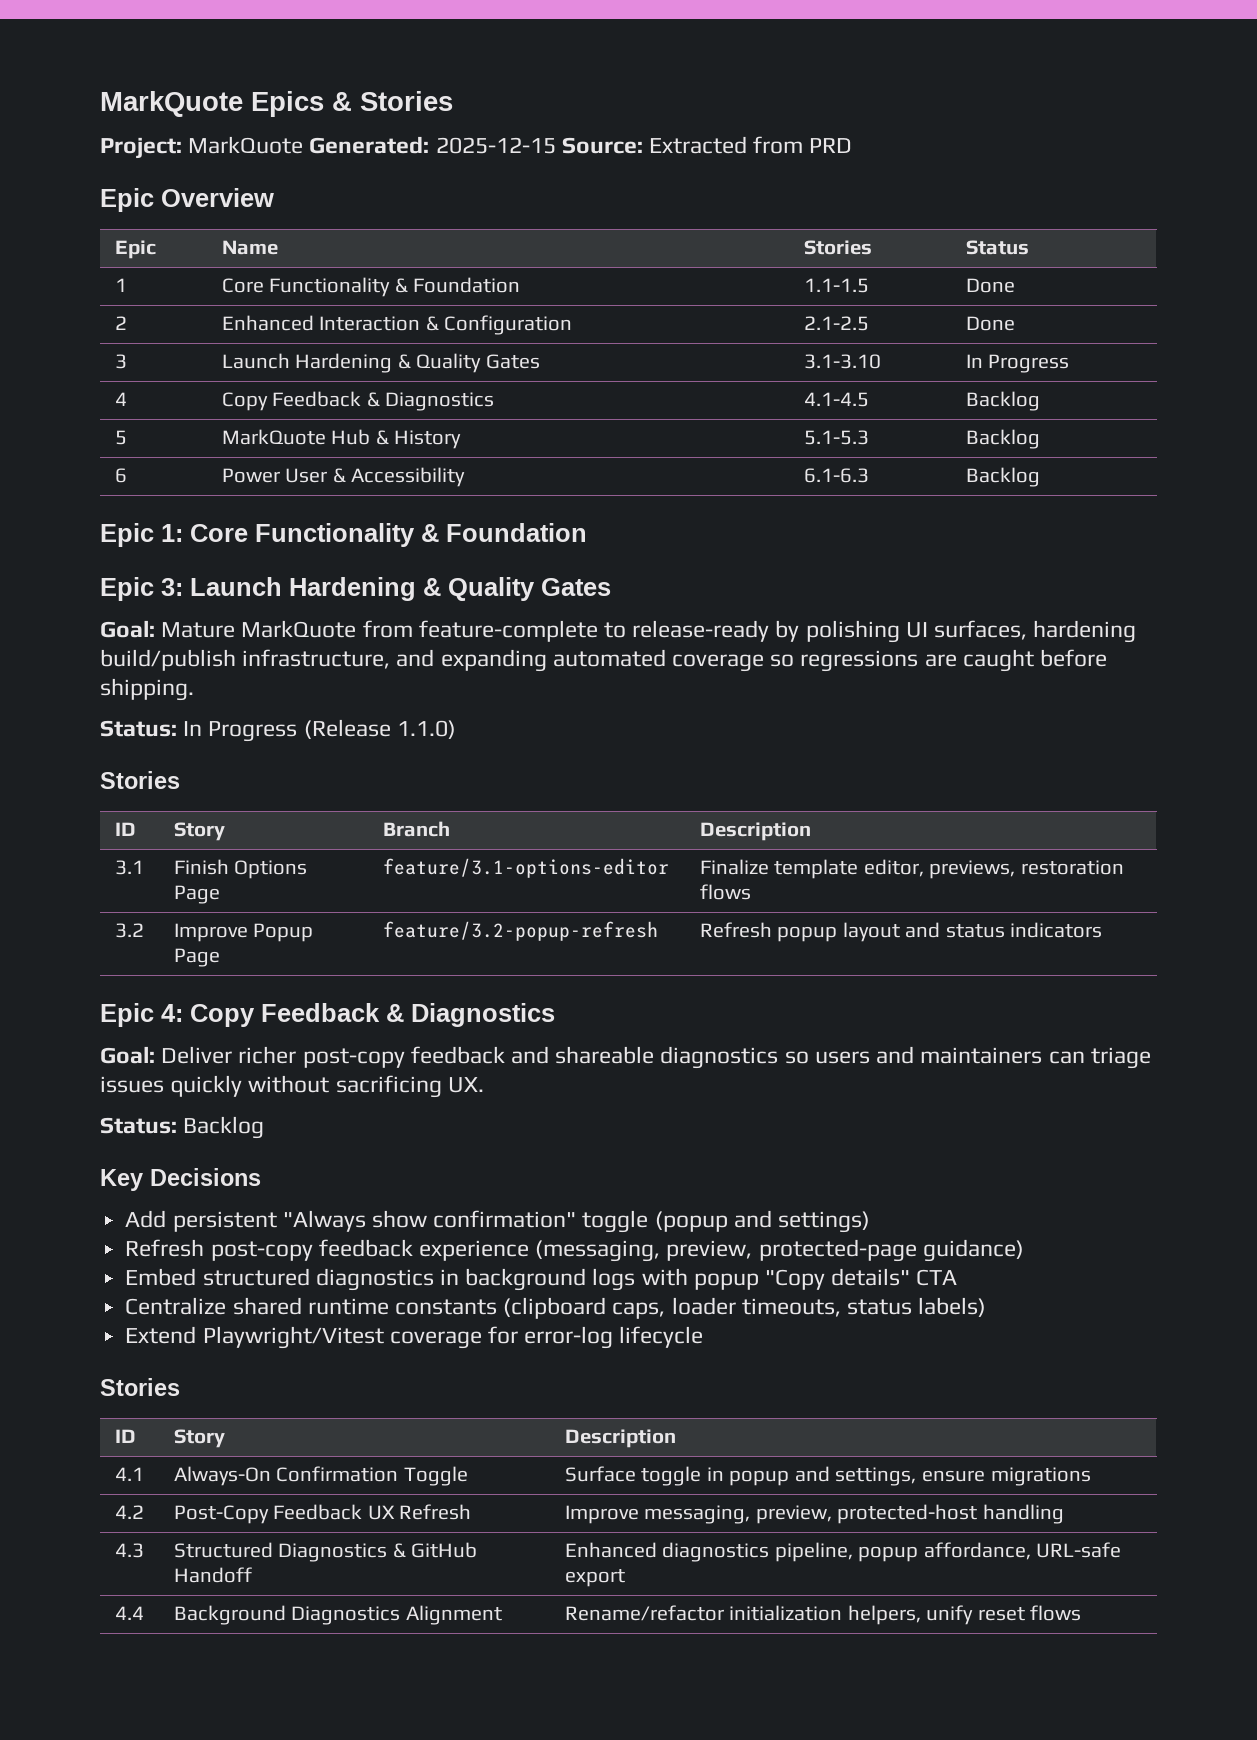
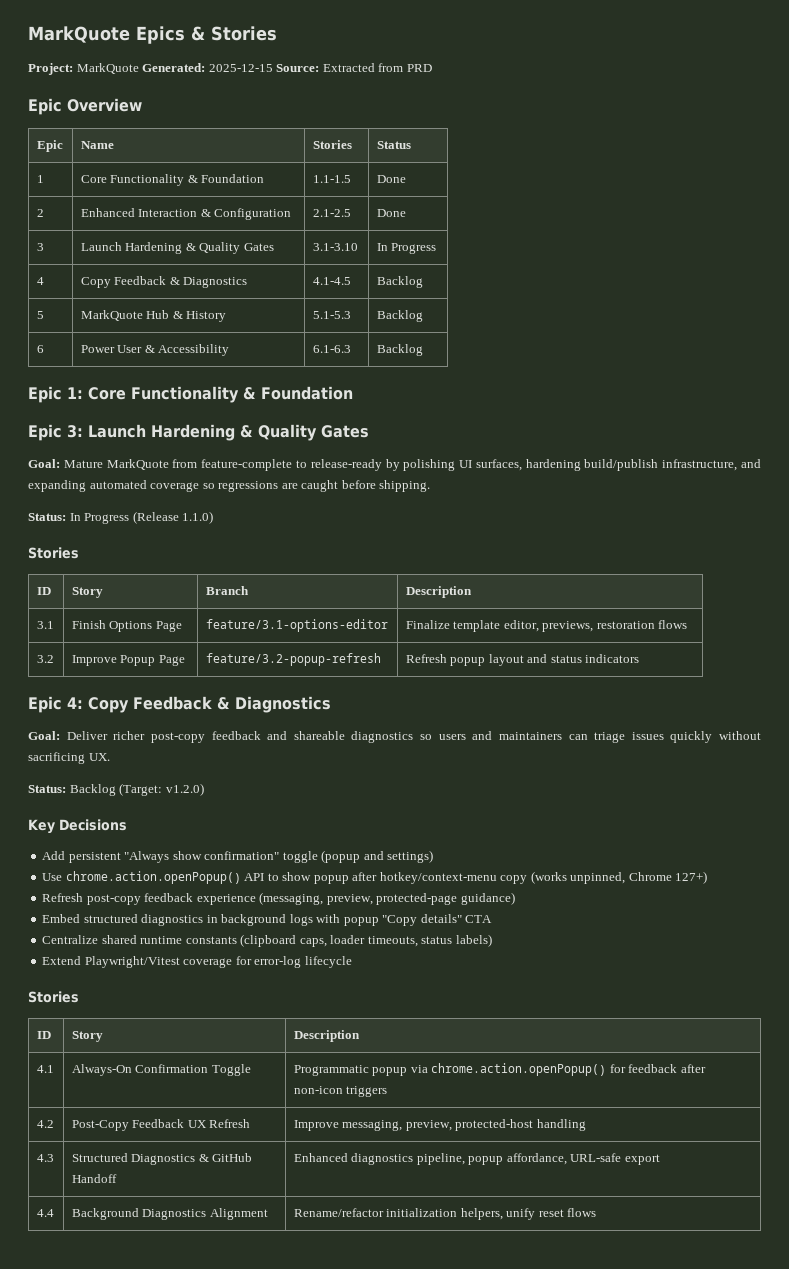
- Status: Backlog
+ Status: Backlog (Target: v1.2.0)
+ Use chrome.action.openPopup() API to show popup after hotkey/context-menu copy (works unpinned, Chrome 127+)
- 4.1 | Always-On Confirmation Toggle | Surface toggle in popup and settings, ensure migrations
+ 4.1 | Always-On Confirmation Toggle | Programmatic popup via chrome.action.openPopup() for feedback after non-icon triggers

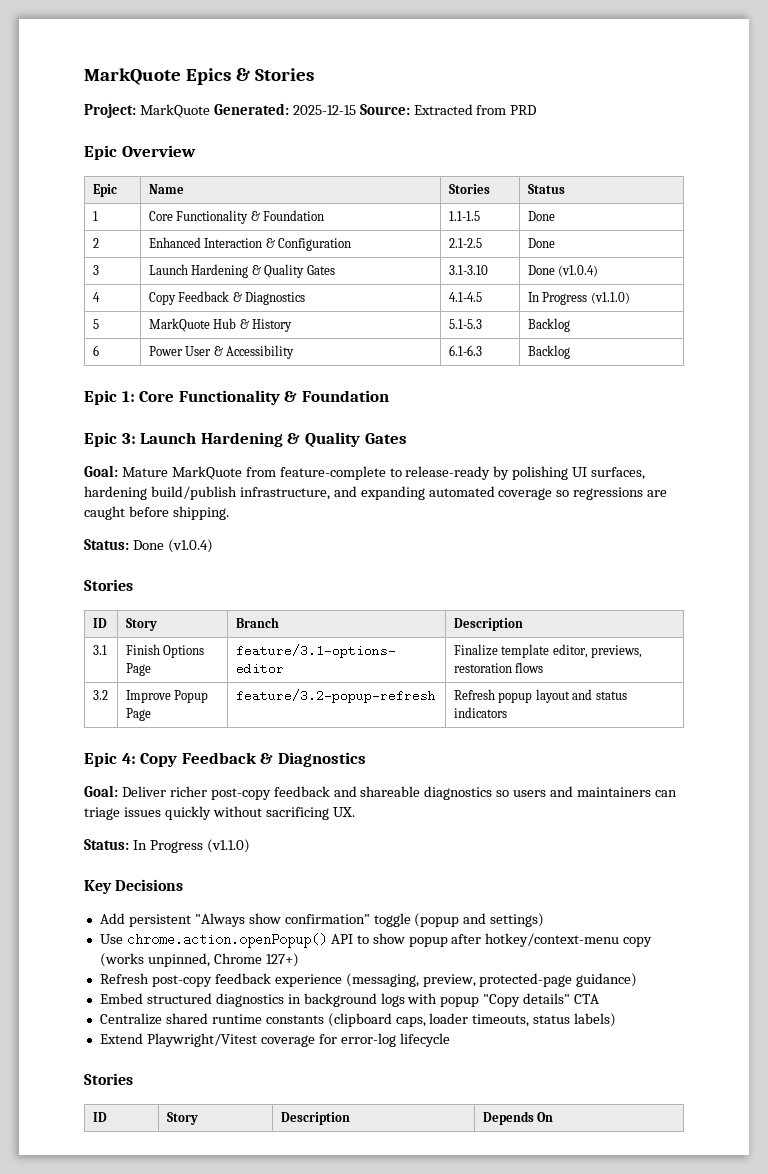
- 3 | Launch Hardening & Quality Gates | 3.1-3.10 | In Progress
+ 3 | Launch Hardening & Quality Gates | 3.1-3.10 | Done (v1.0.4)
- 4 | Copy Feedback & Diagnostics | 4.1-4.5 | Backlog
+ 4 | Copy Feedback & Diagnostics | 4.1-4.5 | In Progress (v1.1.0)
- Status: In Progress (Release 1.1.0)
+ Status: Done (v1.0.4)
- Status: Backlog (Target: v1.2.0)
+ Status: In Progress (v1.1.0)
- ID | Story | Description
- 4.1 | Always-On Confirmation Toggle | Programmatic popup via chrome.action.openPopup() for feedback after non-icon triggers
- 4.2 | Post-Copy Feedback UX Refresh | Improve messaging, preview, protected-host handling
- 4.3 | Structured Diagnostics & GitHub Handoff | Enhanced diagnostics pipeline, popup affordance, URL-safe export
- 4.4 | Background Diagnostics Alignment | Rename/refactor initialization helpers, unify reset flows
+ ID | Story | Description | Depends On

